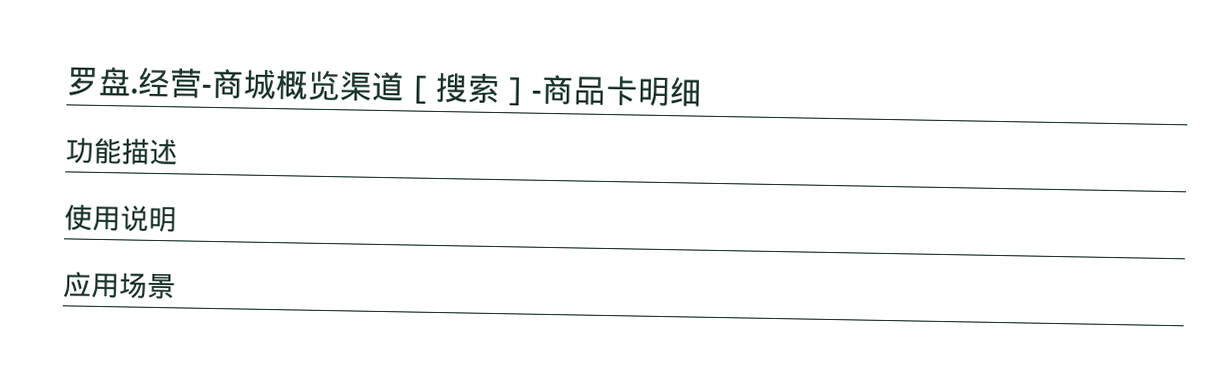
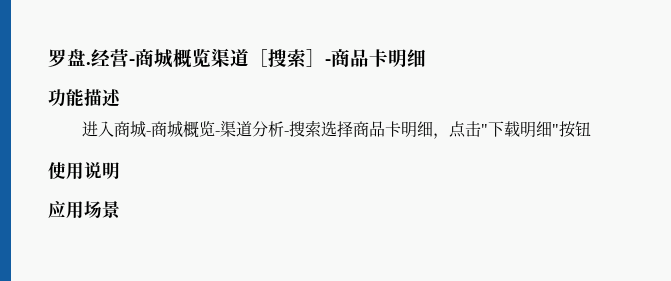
+ 进入商城-商城概览-渠道分析-搜索选择商品卡明细，点击"下载明细"按钮

